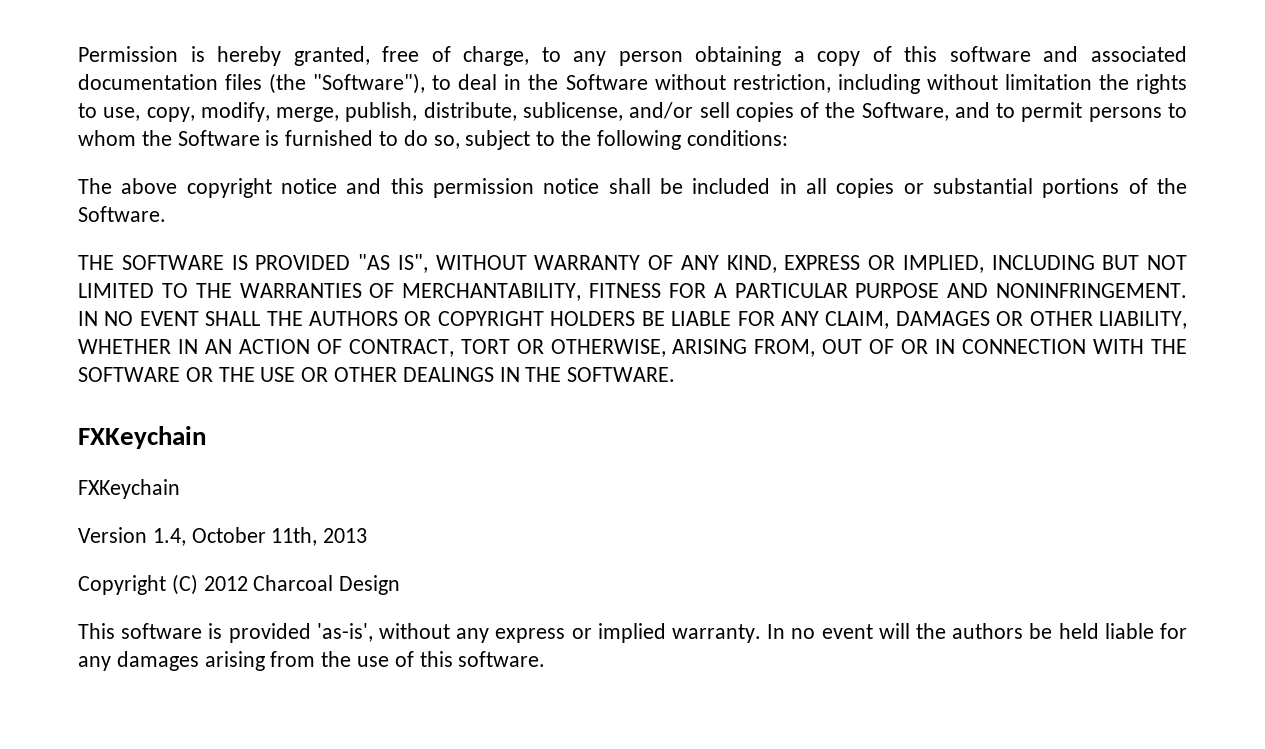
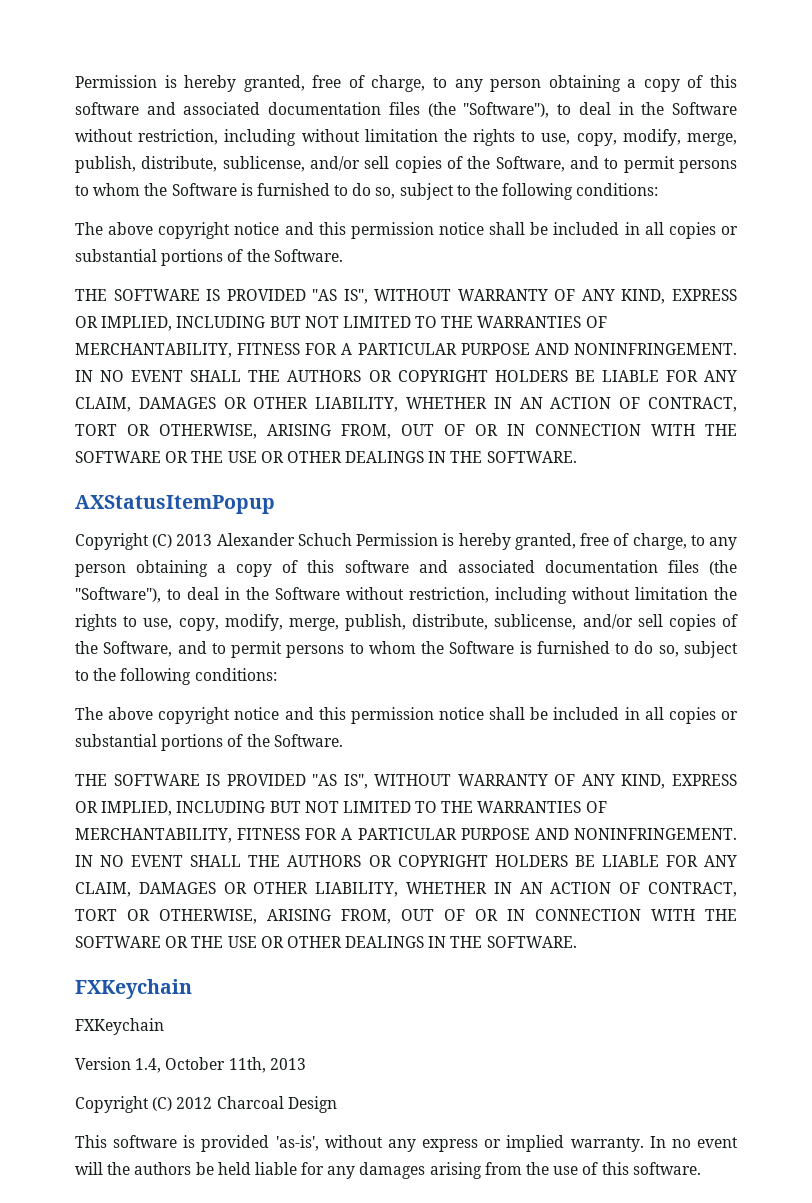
+ AXStatusItemPopup
+ Copyright (C) 2013 Alexander Schuch Permission is hereby granted, free of charge, to any person obtaining a copy of this software and associated documentation files (the "Software"), to deal in the Software without restriction, including without limitation the rights to use, copy, modify, merge, publish, distribute, sublicense, and/or sell copies of the Software, and to permit persons to whom the Software is furnished to do so, subject to the following conditions:
+ The above copyright notice and this permission notice shall be included in all copies or substantial portions of the Software.
+ THE SOFTWARE IS PROVIDED "AS IS", WITHOUT WARRANTY OF ANY KIND, EXPRESS OR IMPLIED, INCLUDING BUT NOT LIMITED TO THE WARRANTIES OF MERCHANTABILITY, FITNESS FOR A PARTICULAR PURPOSE AND NONINFRINGEMENT. IN NO EVENT SHALL THE AUTHORS OR COPYRIGHT HOLDERS BE LIABLE FOR ANY CLAIM, DAMAGES OR OTHER LIABILITY, WHETHER IN AN ACTION OF CONTRACT, TORT OR OTHERWISE, ARISING FROM, OUT OF OR IN CONNECTION WITH THE SOFTWARE OR THE USE OR OTHER DEALINGS IN THE SOFTWARE.

